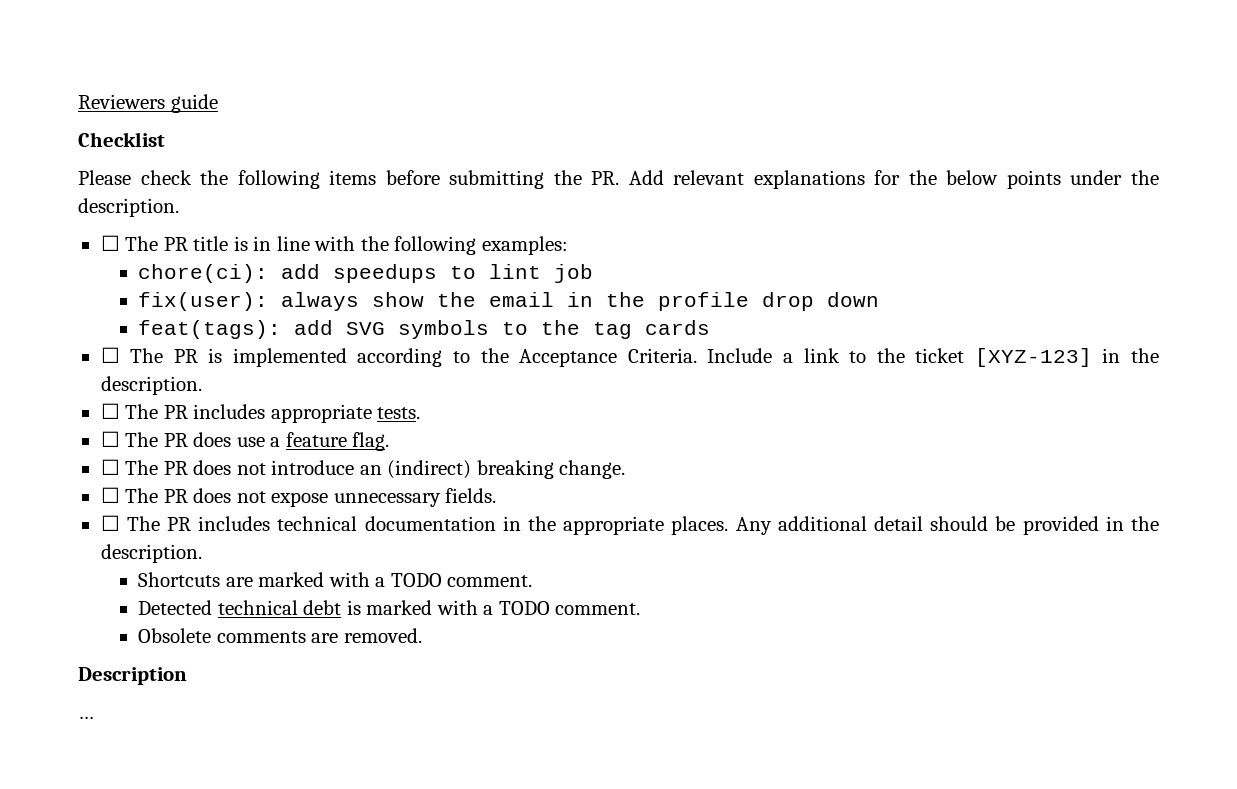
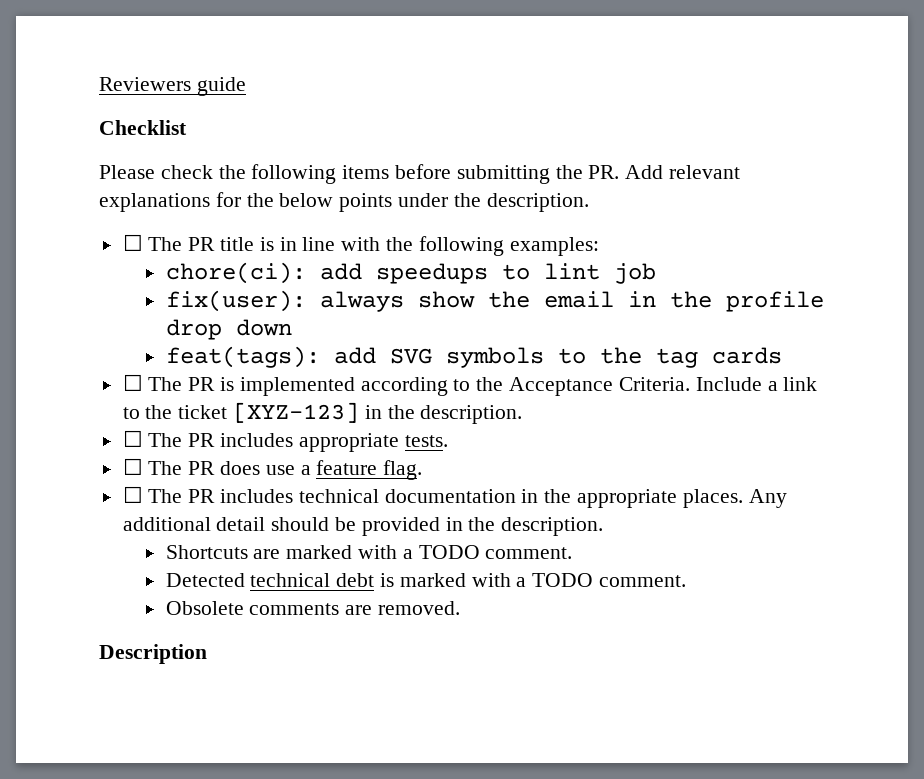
- ☐ The PR does not introduce an (indirect) breaking change.
- ☐ The PR does not expose unnecessary fields.
- …

